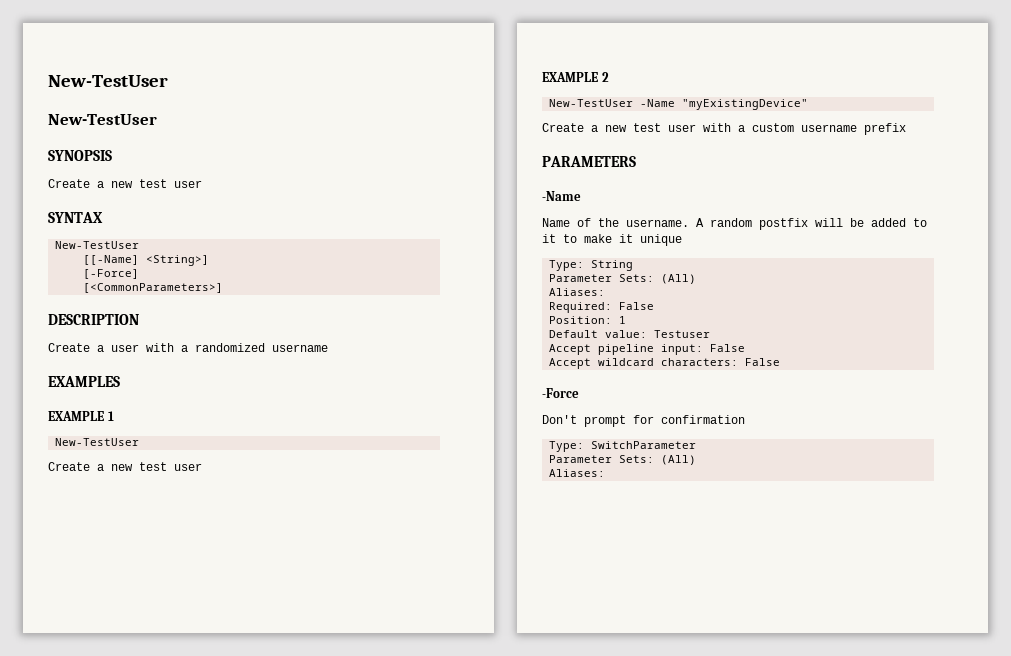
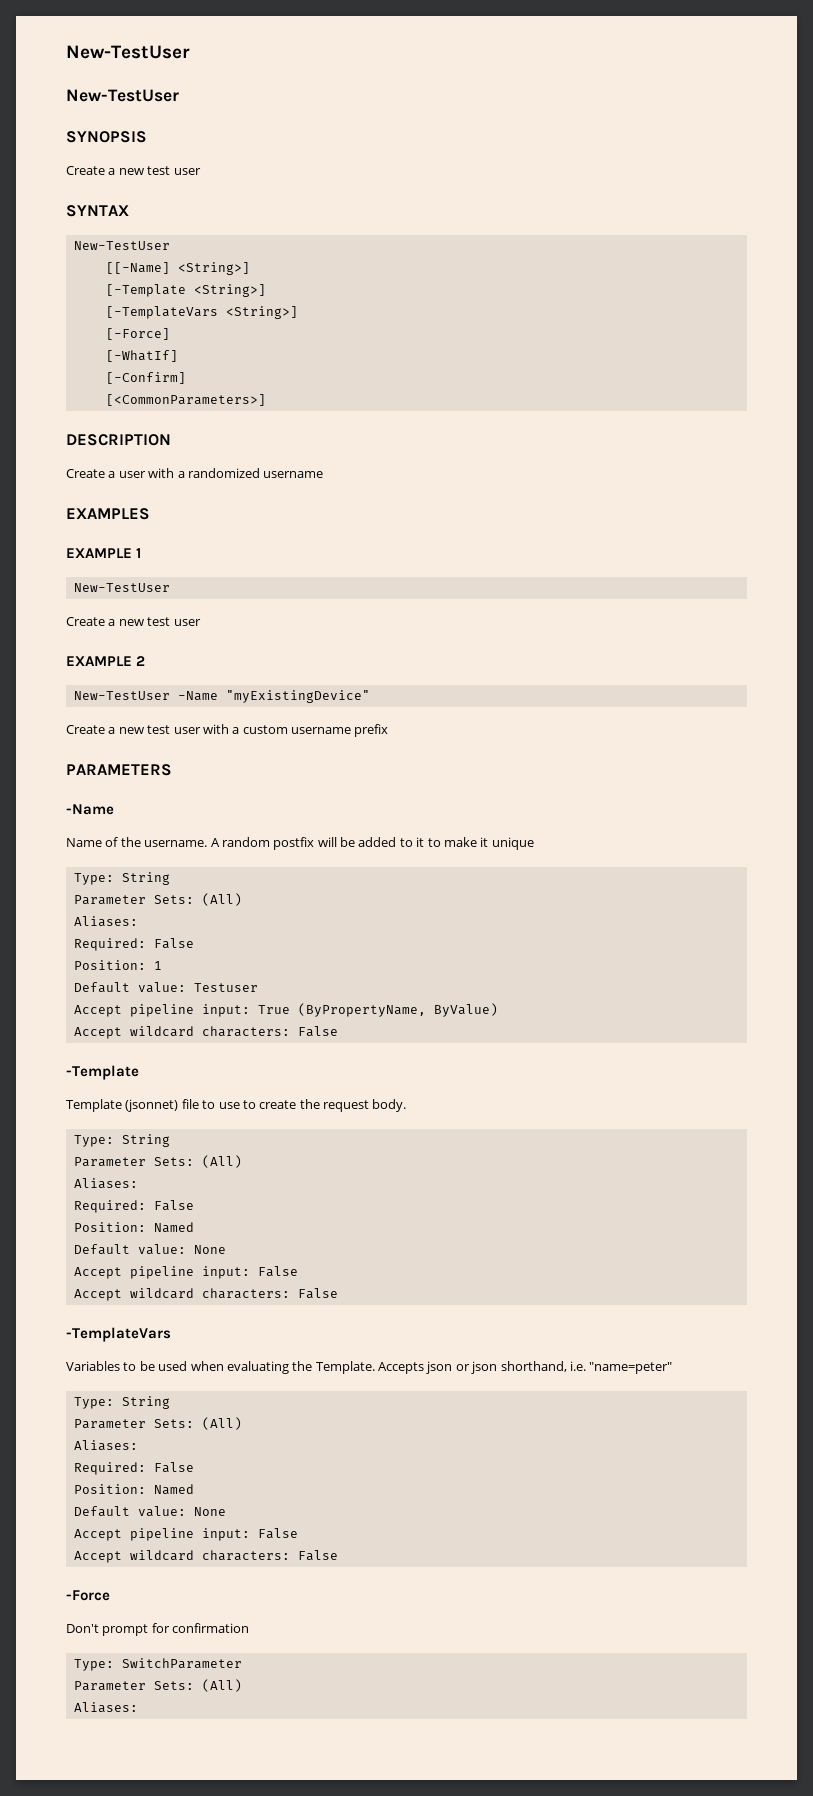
+ [-Template <String>]
+ [-TemplateVars <String>]
+ [-WhatIf]
+ [-Confirm]
+ Accept pipeline input: True (ByPropertyName, ByValue)
+ Accept wildcard characters: False
+ -Template
+ Template (jsonnet) file to use to create the request body.
+ Type: String
+ Parameter Sets: (All)
+ Aliases:
+ Required: False
+ Position: Named
+ Default value: None
+ Accept pipeline input: False
+ Accept wildcard characters: False
+ -TemplateVars
+ Variables to be used when evaluating the Template. Accepts json or json shorthand, i.e. "name=peter"
+ Type: String
+ Parameter Sets: (All)
+ Aliases:
+ Required: False
+ Position: Named
+ Default value: None

